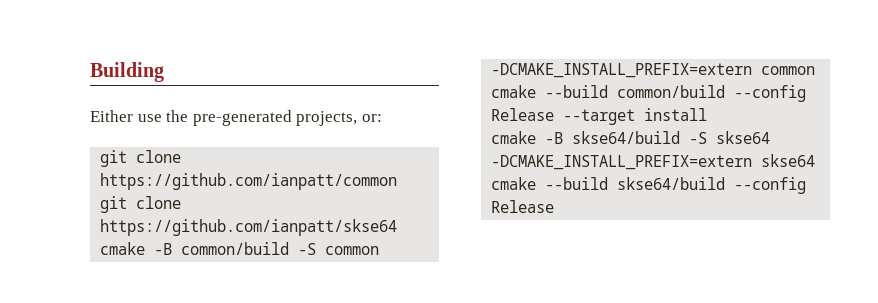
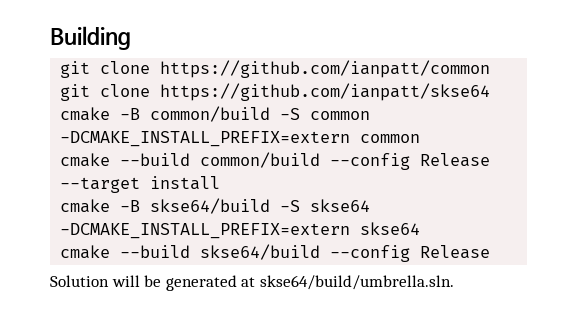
- Either use the pre-generated projects, or:
+ Solution will be generated at skse64/build/umbrella.sln.

